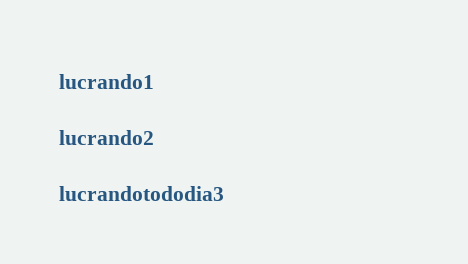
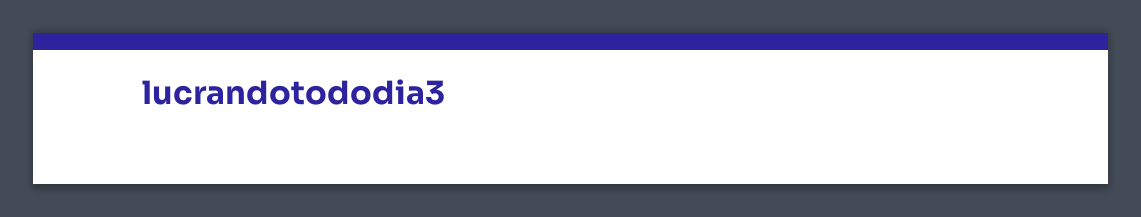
- lucrando1
- lucrando2

